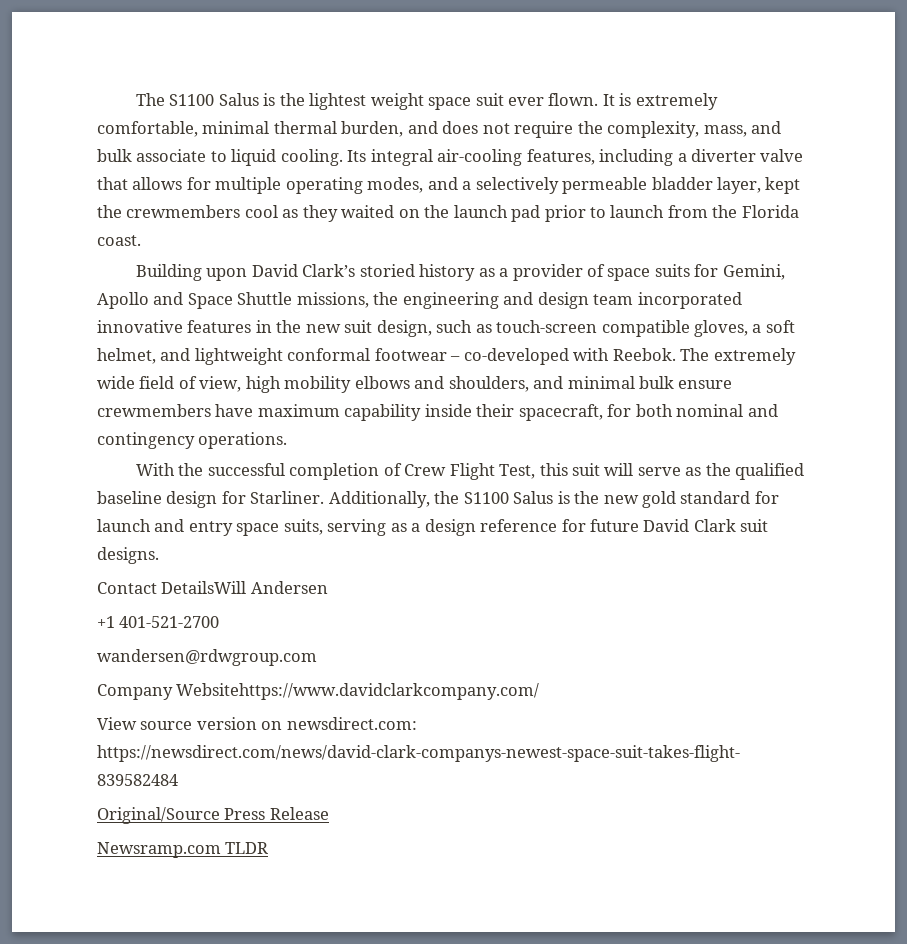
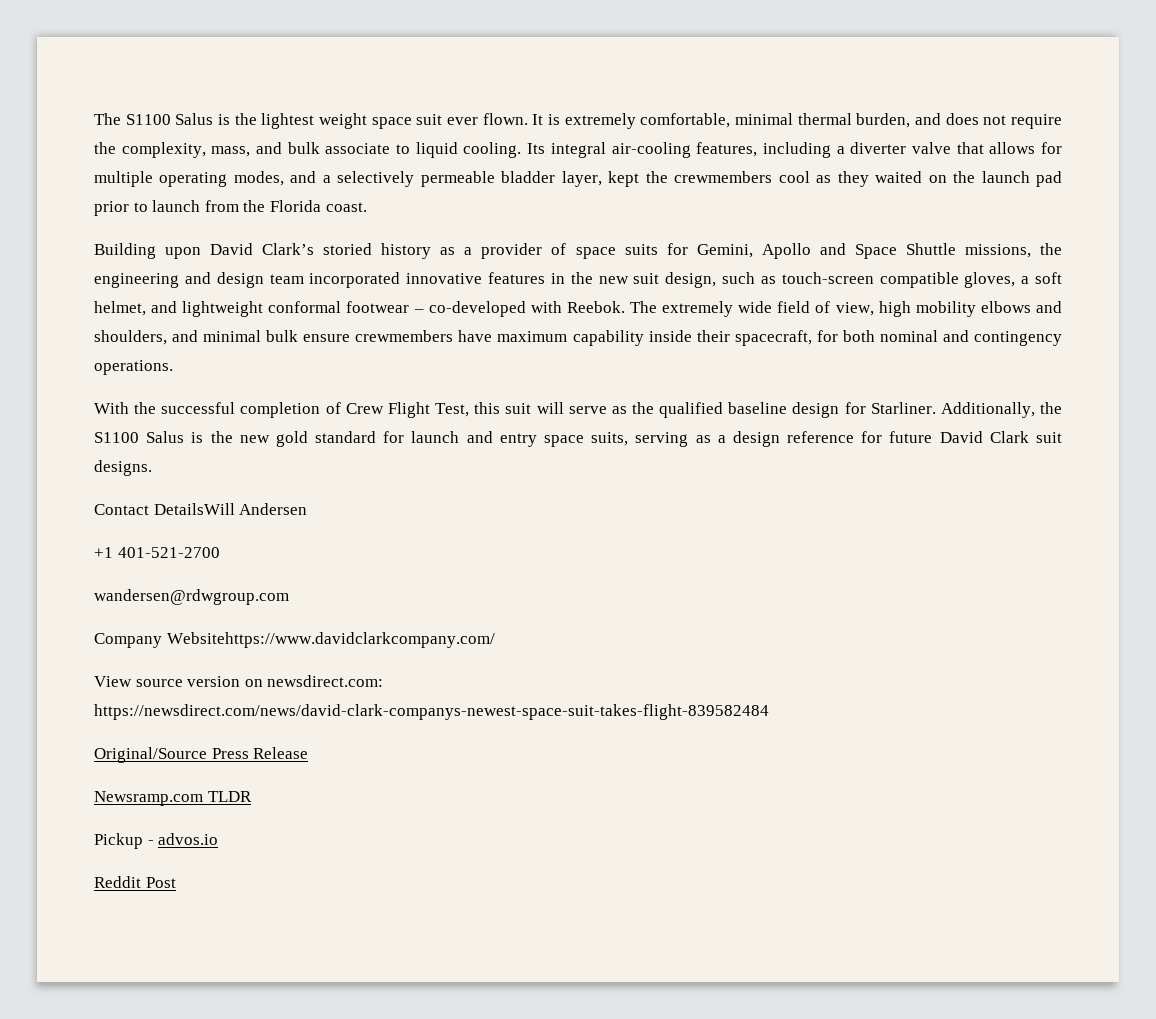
+ Pickup - advos.io
+ Reddit Post

